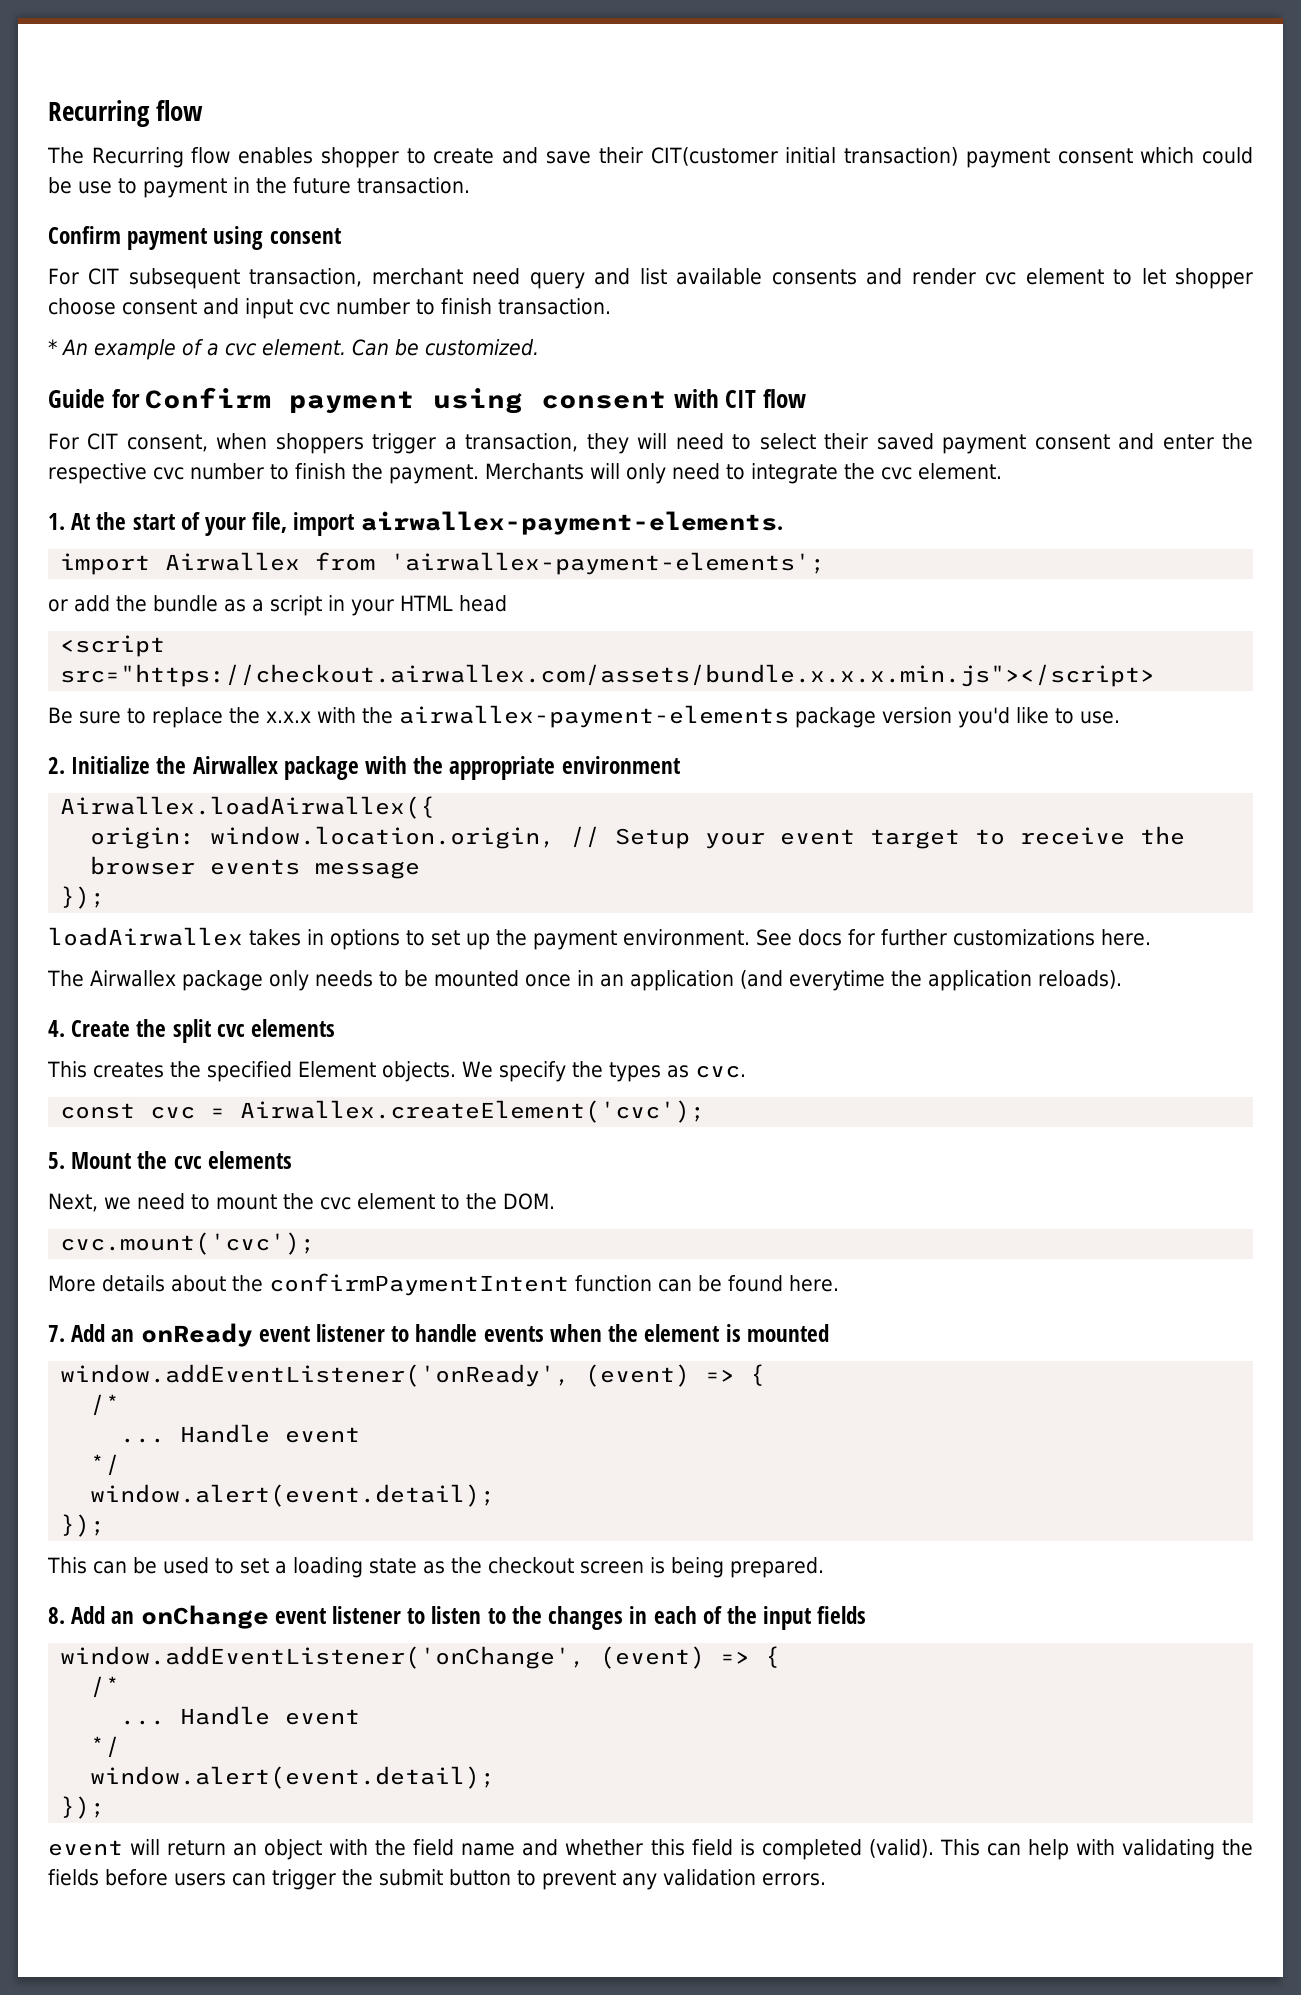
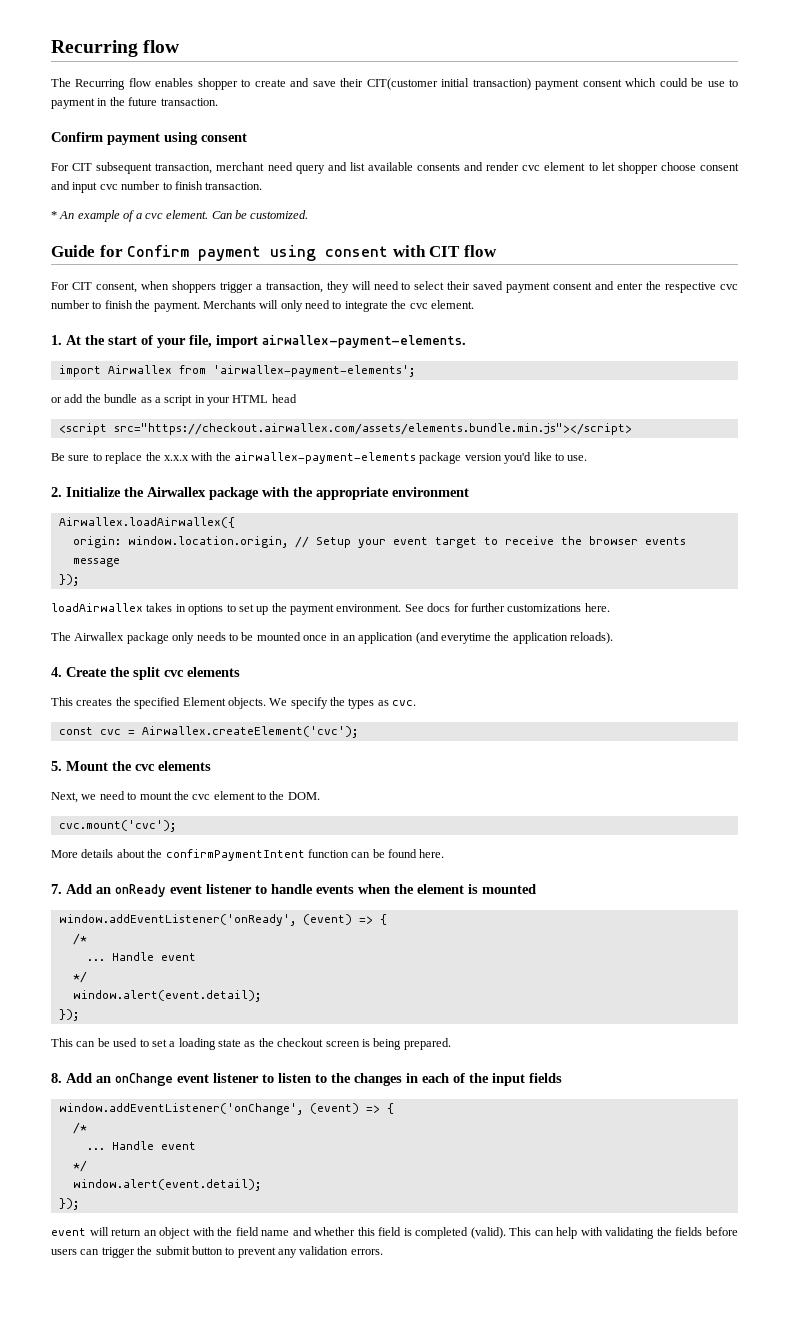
- <script src="https://checkout.airwallex.com/assets/bundle.x.x.x.min.js"></script>
+ <script src="https://checkout.airwallex.com/assets/elements.bundle.min.js"></script>

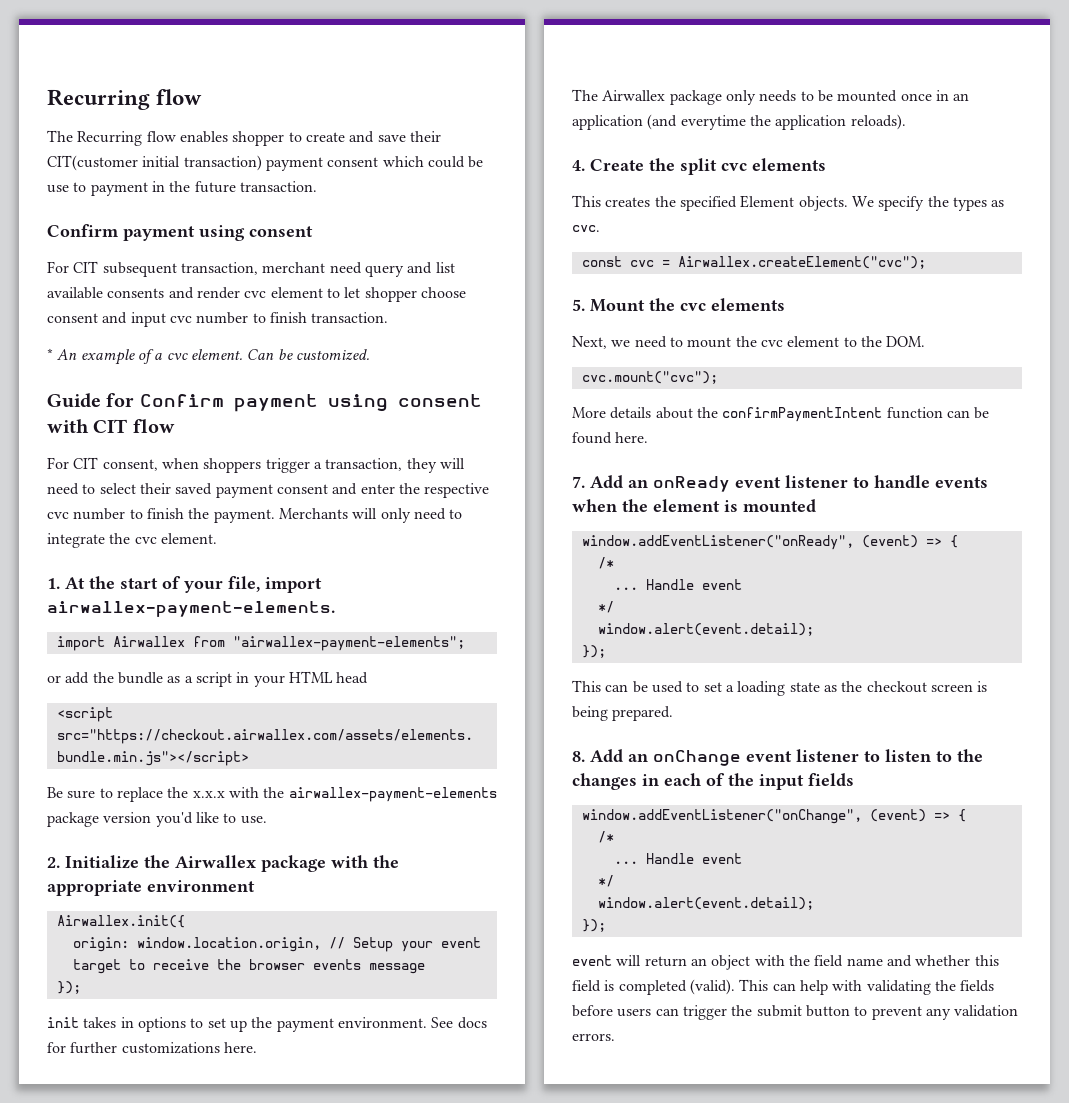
- import Airwallex from 'airwallex-payment-elements';
+ import Airwallex from "airwallex-payment-elements";
- Airwallex.loadAirwallex({
+ Airwallex.init({
- loadAirwallex takes in options to set up the payment environment.
+ init takes in options to set up the payment environment.
- const cvc = Airwallex.createElement('cvc');
+ const cvc = Airwallex.createElement("cvc");
- cvc.mount('cvc');
+ cvc.mount("cvc");
- window.addEventListener('onReady', (event) => {
+ window.addEventListener("onReady", (event) => {
- window.addEventListener('onChange', (event) => {
+ window.addEventListener("onChange", (event) => {

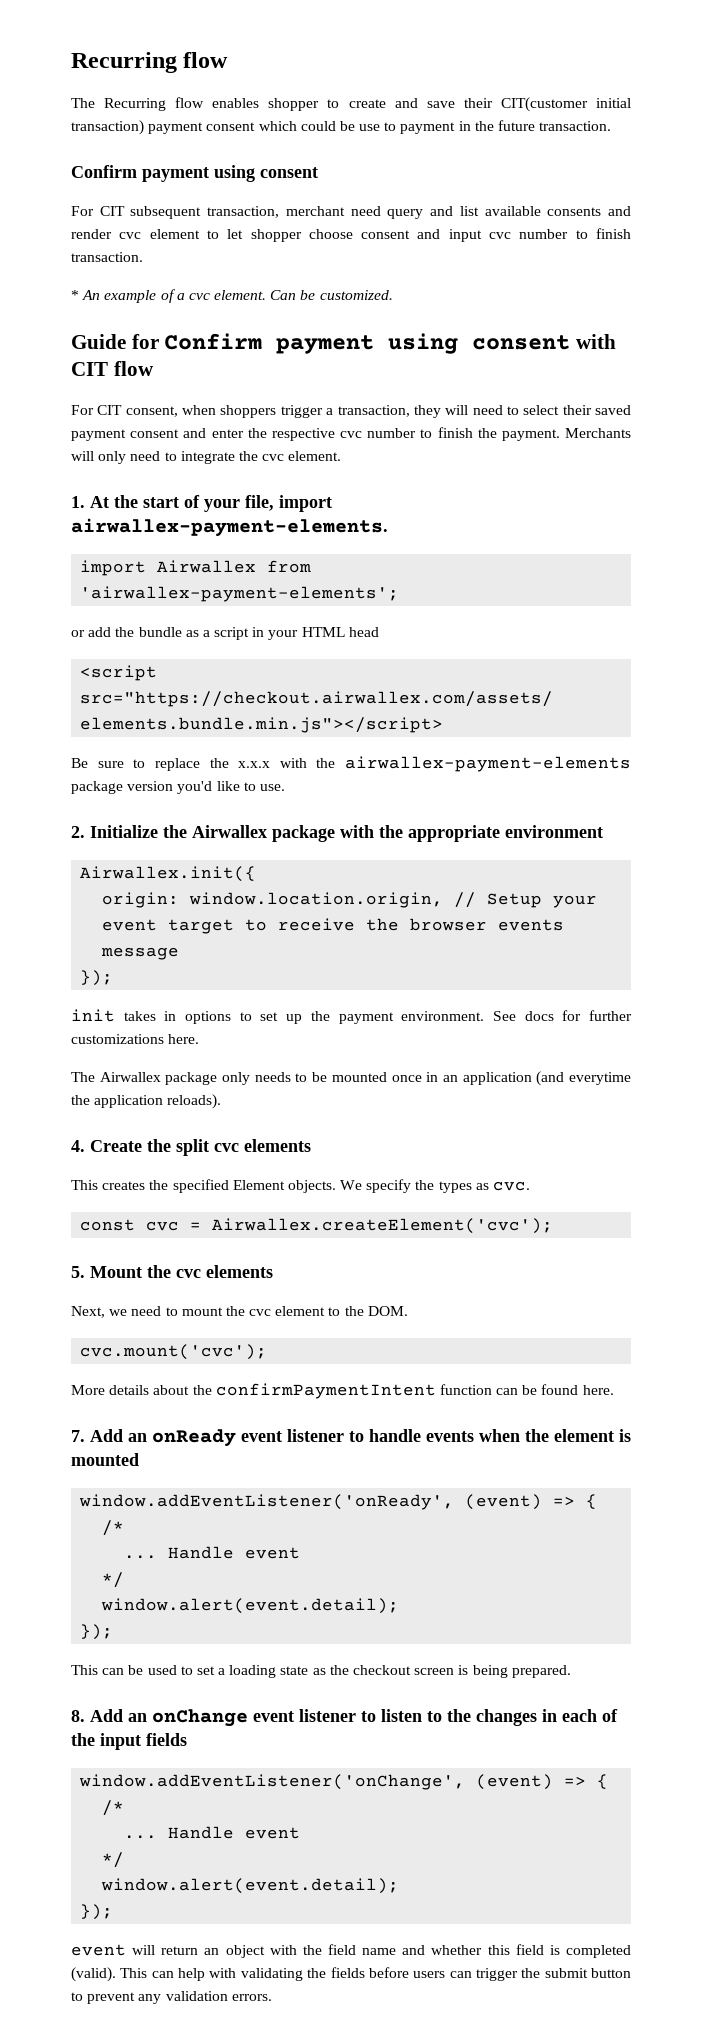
- import Airwallex from "airwallex-payment-elements";
+ import Airwallex from 'airwallex-payment-elements';
- const cvc = Airwallex.createElement("cvc");
+ const cvc = Airwallex.createElement('cvc');
- cvc.mount("cvc");
+ cvc.mount('cvc');
- window.addEventListener("onReady", (event) => {
+ window.addEventListener('onReady', (event) => {
- window.addEventListener("onChange", (event) => {
+ window.addEventListener('onChange', (event) => {

